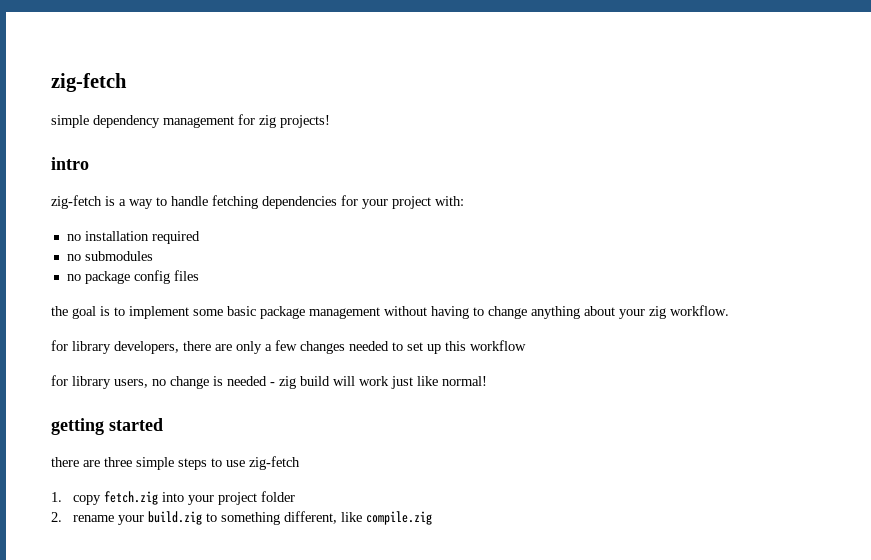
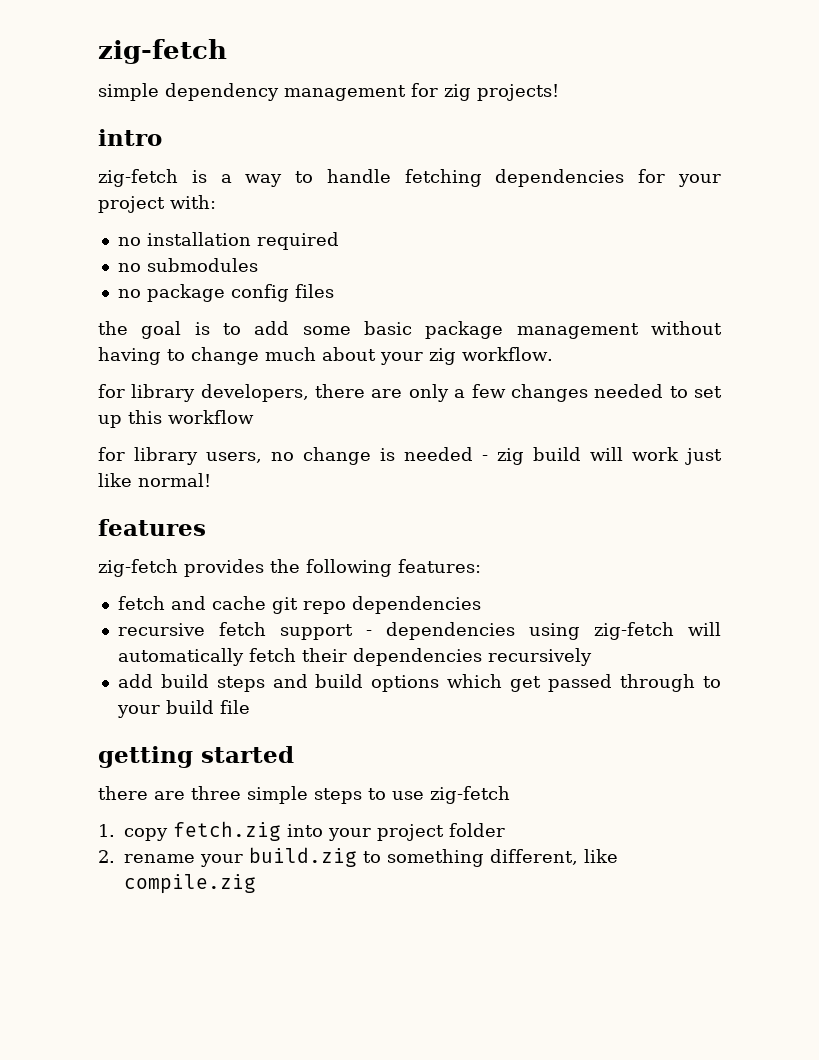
- the goal is to implement some basic package management without having to change anything about your zig workflow.
+ the goal is to add some basic package management without having to change much about your zig workflow.
+ features
+ zig-fetch provides the following features:
+ fetch and cache git repo dependencies
+ recursive fetch support - dependencies using zig-fetch will automatically fetch their dependencies recursively
+ add build steps and build options which get passed through to your build file

